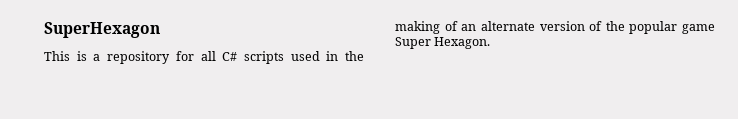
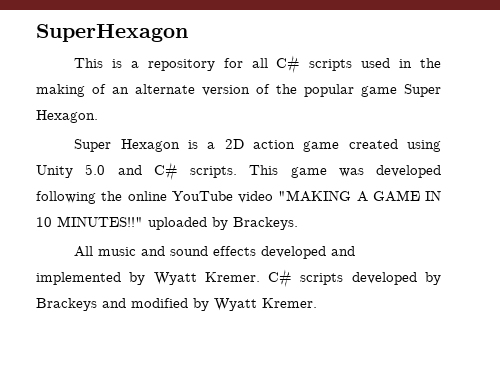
+ Super Hexagon is a 2D action game created using Unity 5.0 and C# scripts. This game was developed following the online YouTube video "MAKING A GAME IN 10 MINUTES!!" uploaded by Brackeys.
+ All music and sound effects developed and implemented by Wyatt Kremer. C# scripts developed by Brackeys and modified by Wyatt Kremer.

